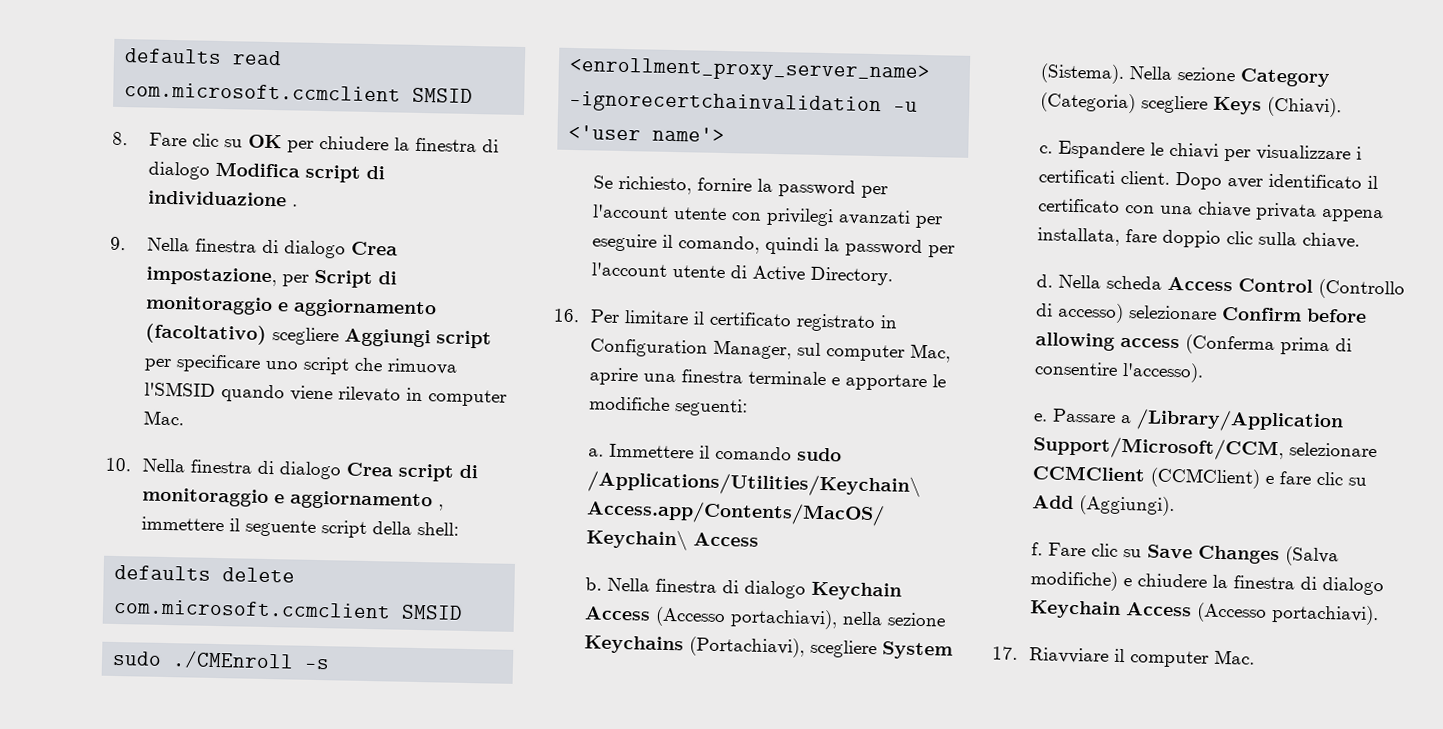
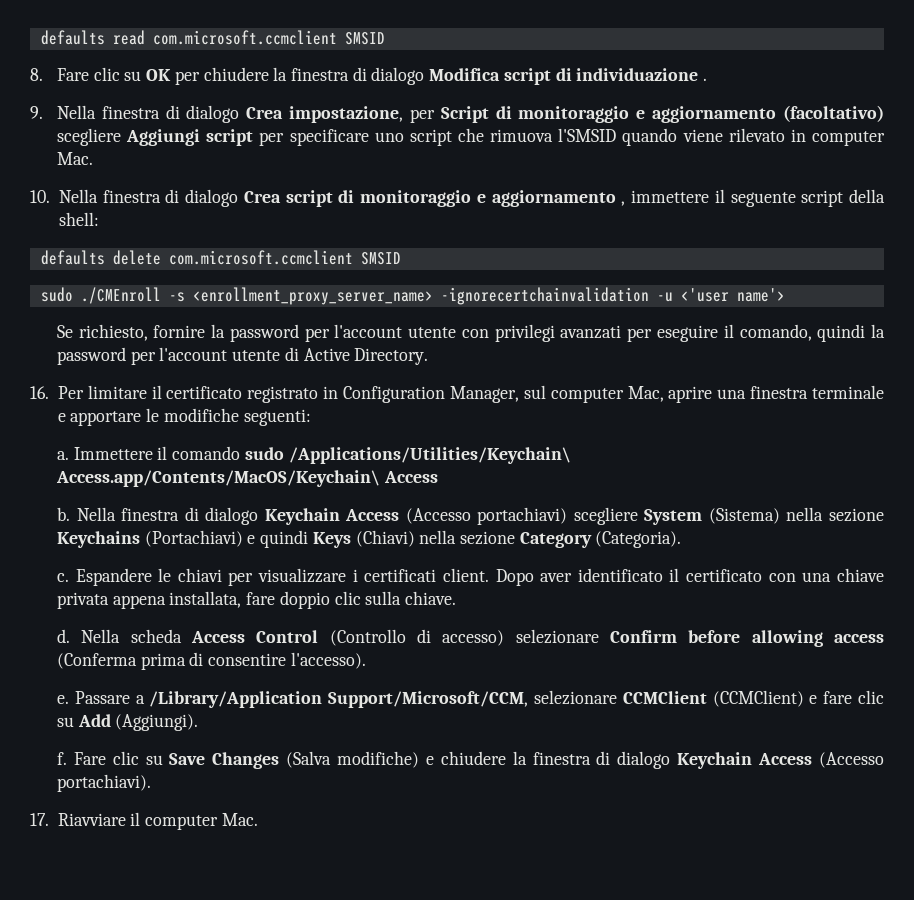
- Nella finestra di dialogo Keychain Access (Accesso portachiavi), nella sezione Keychains (Portachiavi), scegliere System (Sistema). Nella sezione Category (Categoria) scegliere Keys (Chiavi).
+ Nella finestra di dialogo Keychain Access (Accesso portachiavi) scegliere System (Sistema) nella sezione Keychains (Portachiavi) e quindi Keys (Chiavi) nella sezione Category (Categoria).

